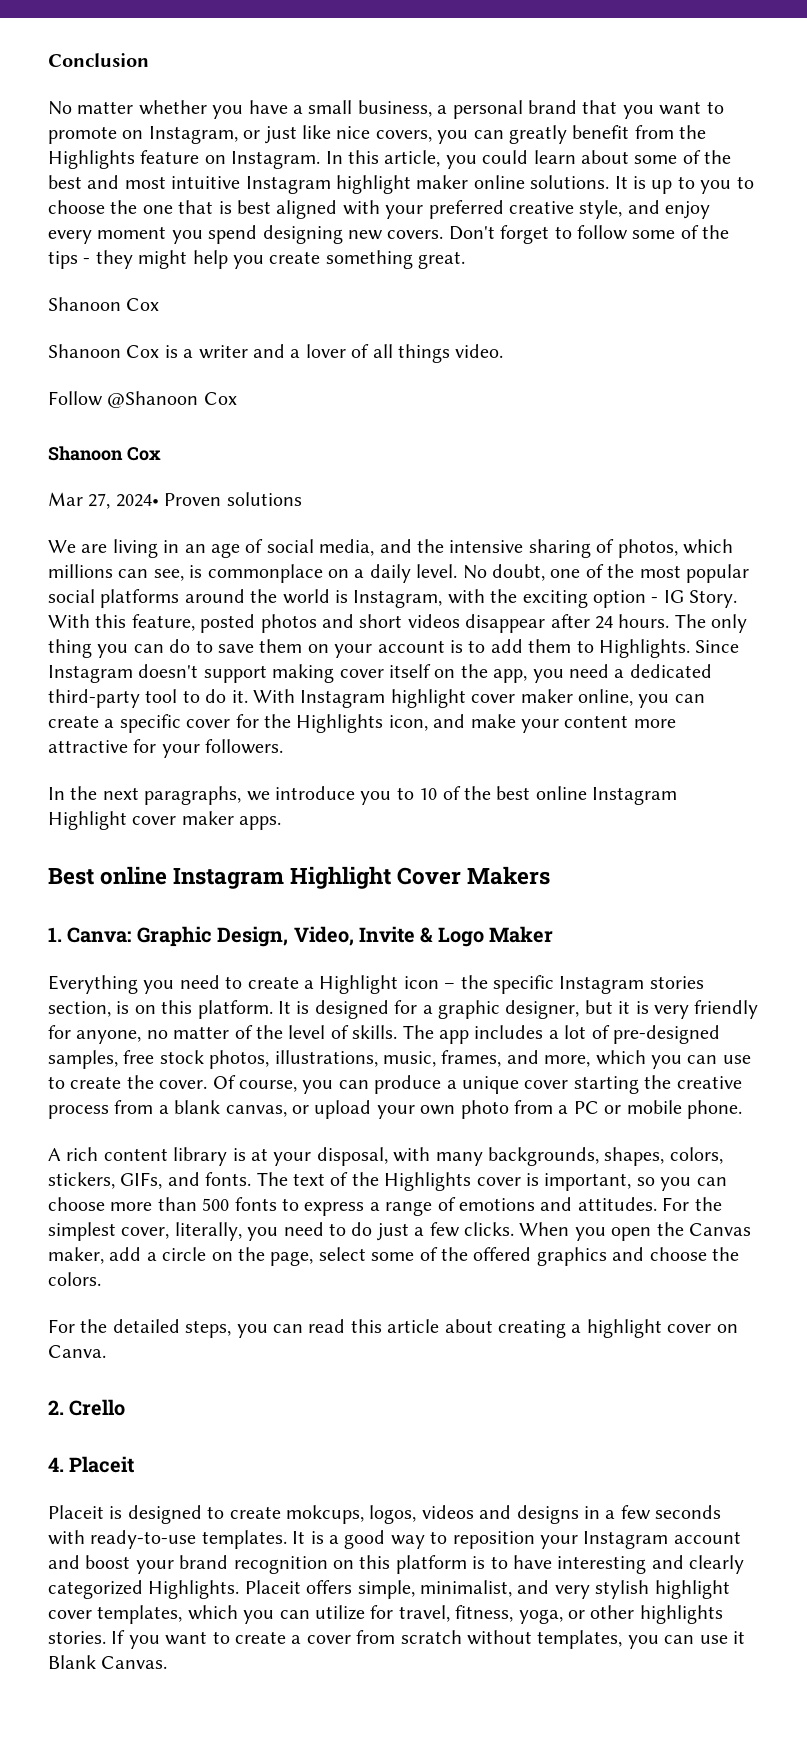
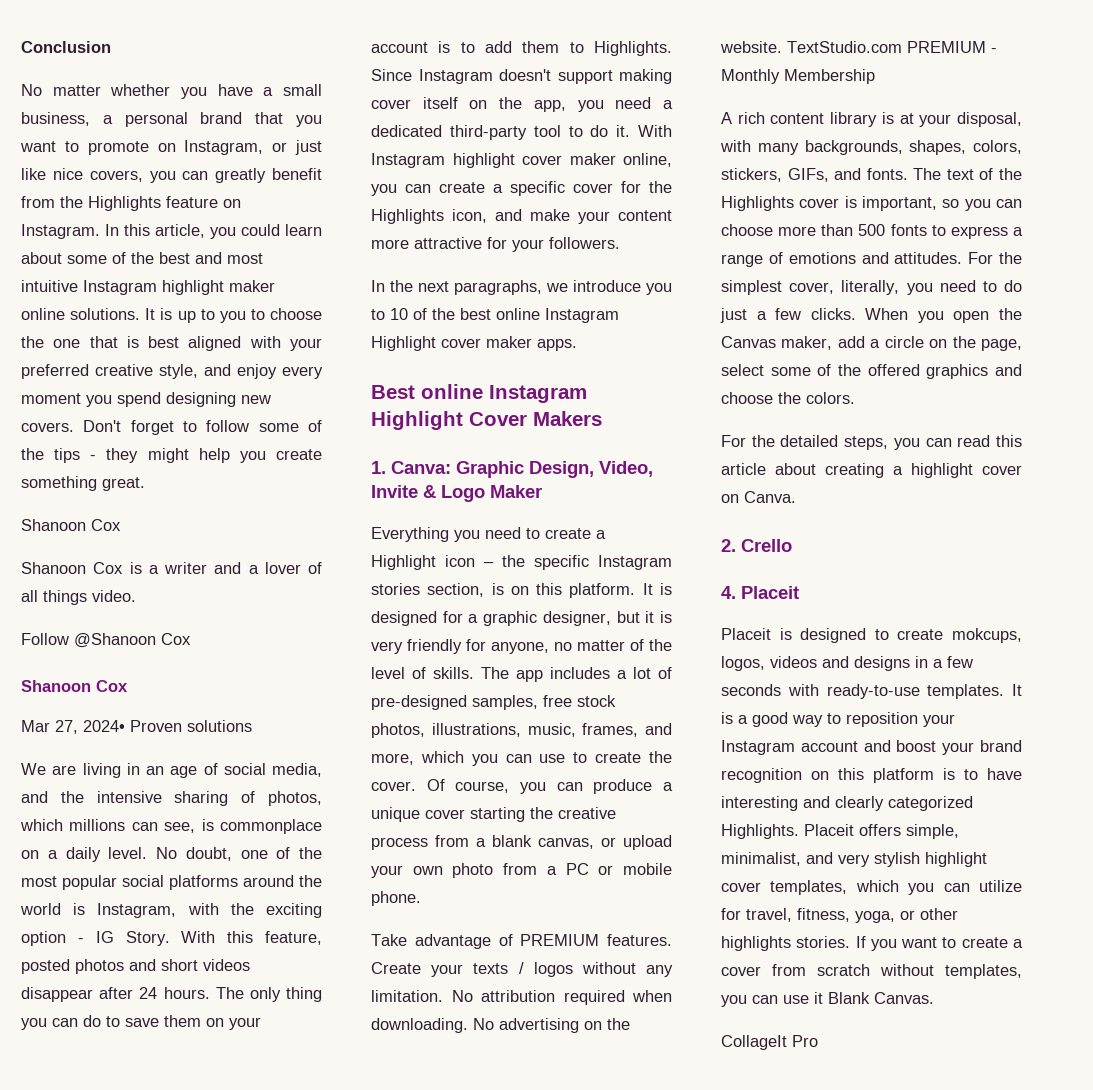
+ Take advantage of PREMIUM features. Create your texts / logos without any limitation. No attribution required when downloading. No advertising on the website. TextStudio.com PREMIUM - Monthly Membership
+ CollageIt Pro

